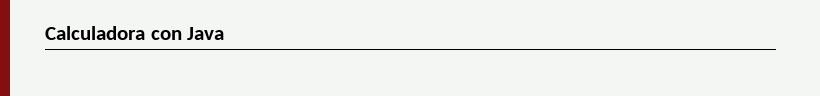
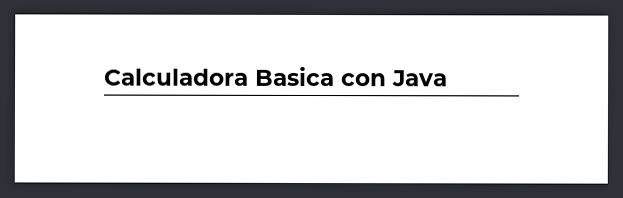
- Calculadora con Java
+ Calculadora Basica con Java

